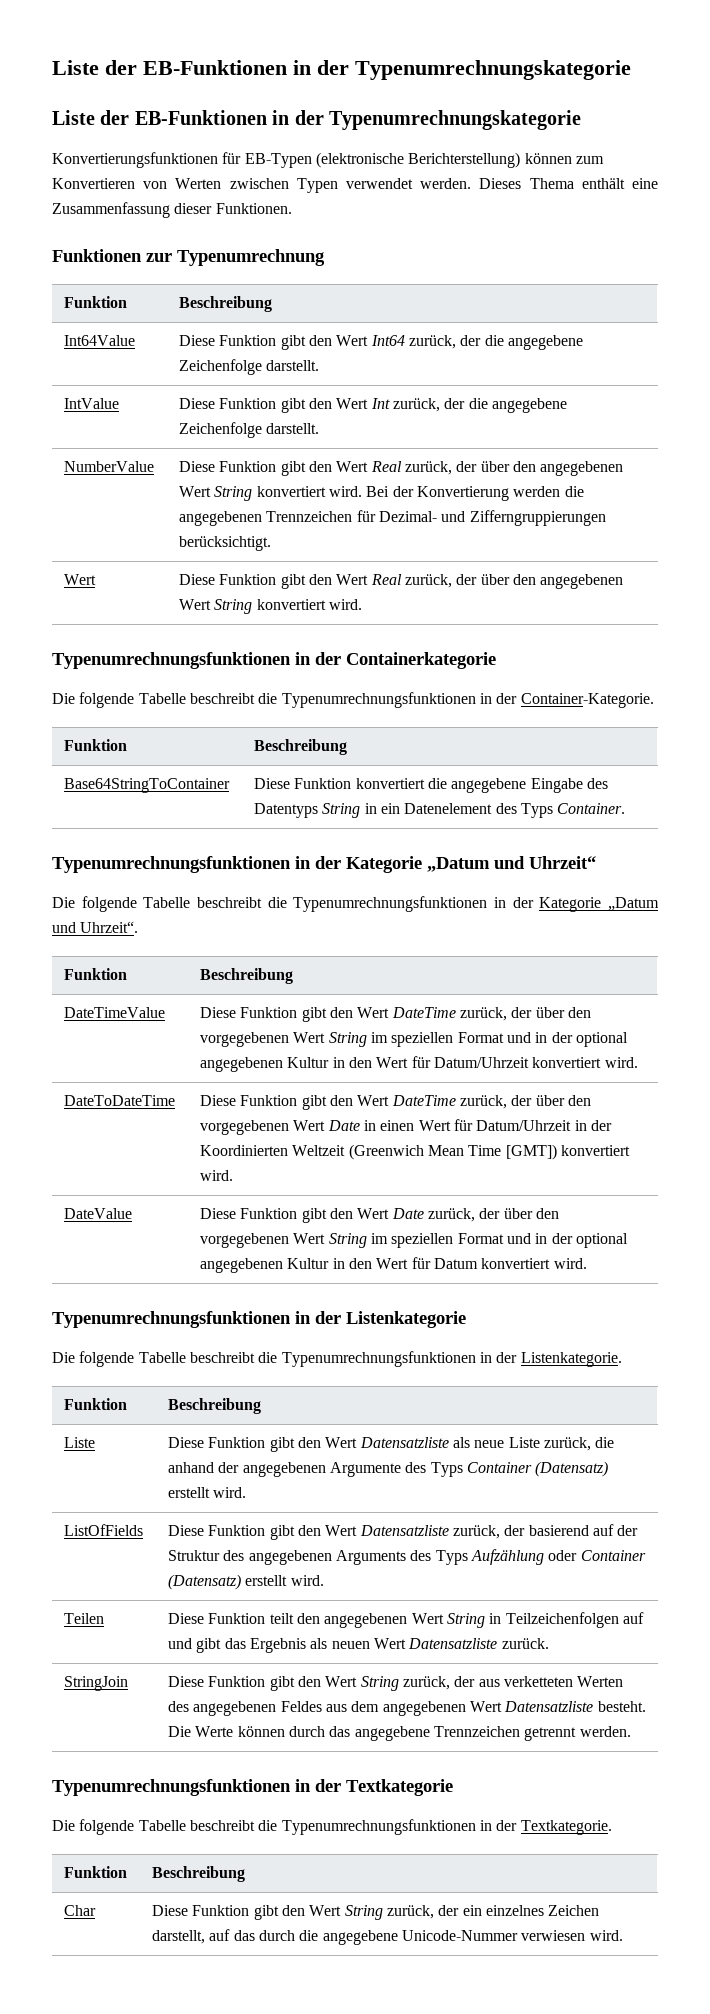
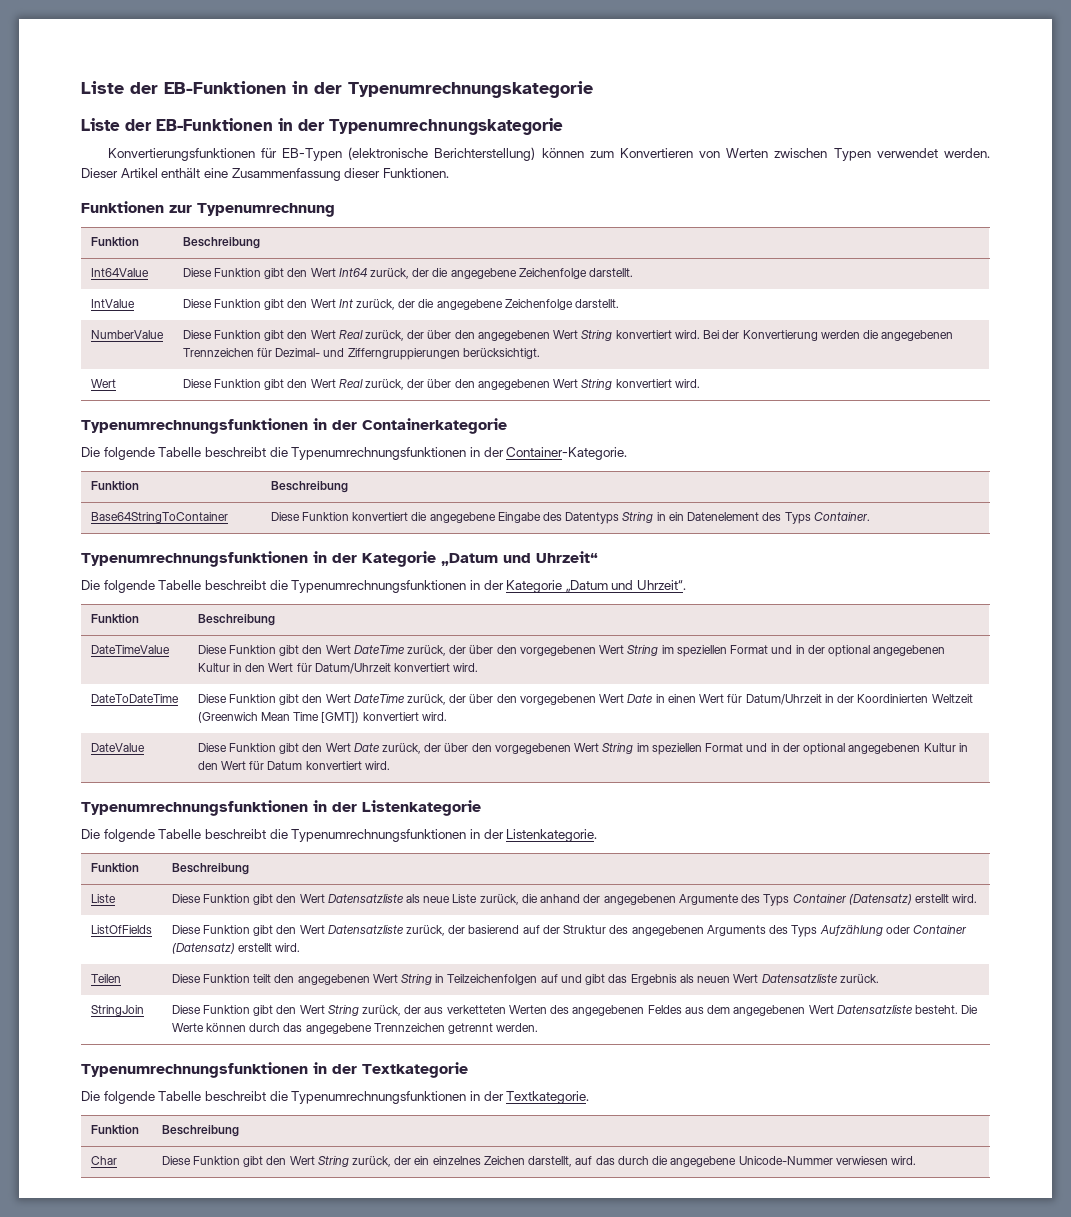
- Dieses Thema enthält eine Zusammenfassung dieser Funktionen.
+ Dieser Artikel enthält eine Zusammenfassung dieser Funktionen.

